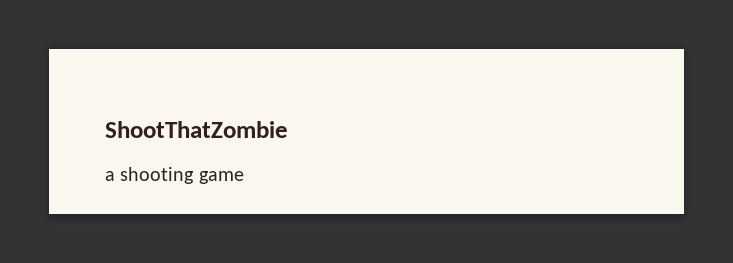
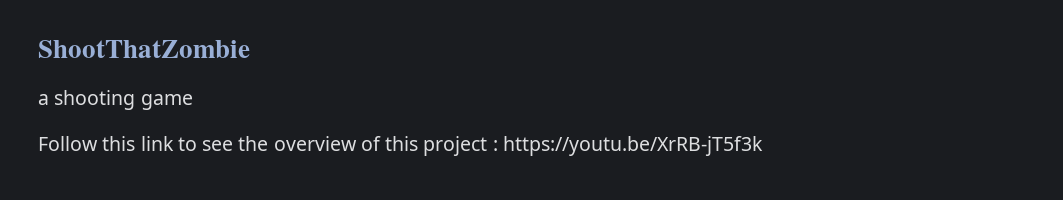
+ Follow this link to see the overview of this project : https://youtu.be/XrRB-jT5f3k

